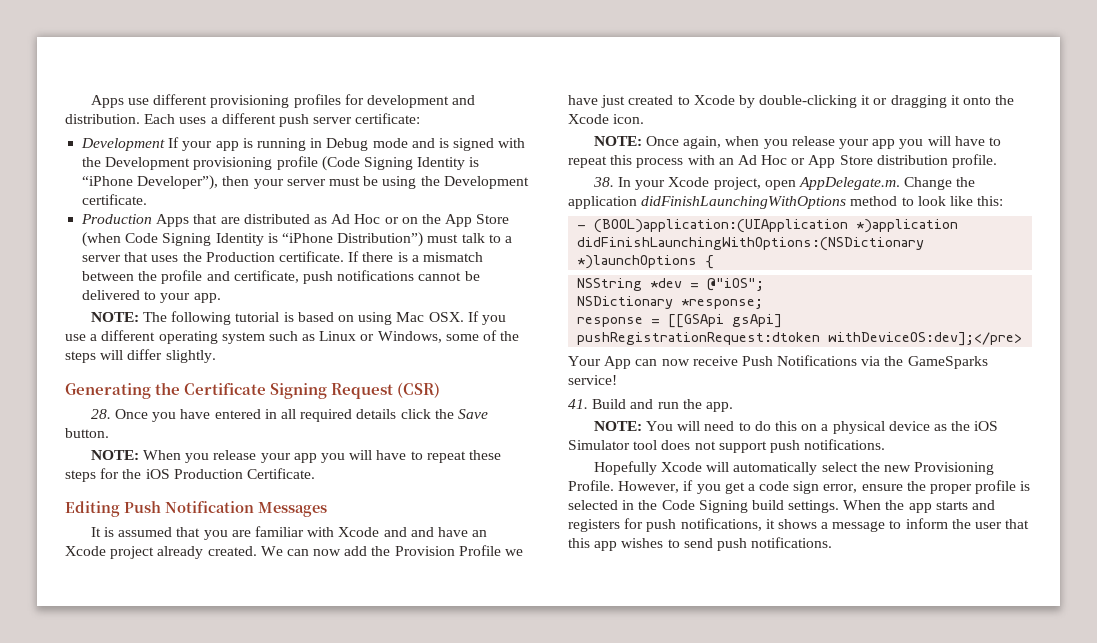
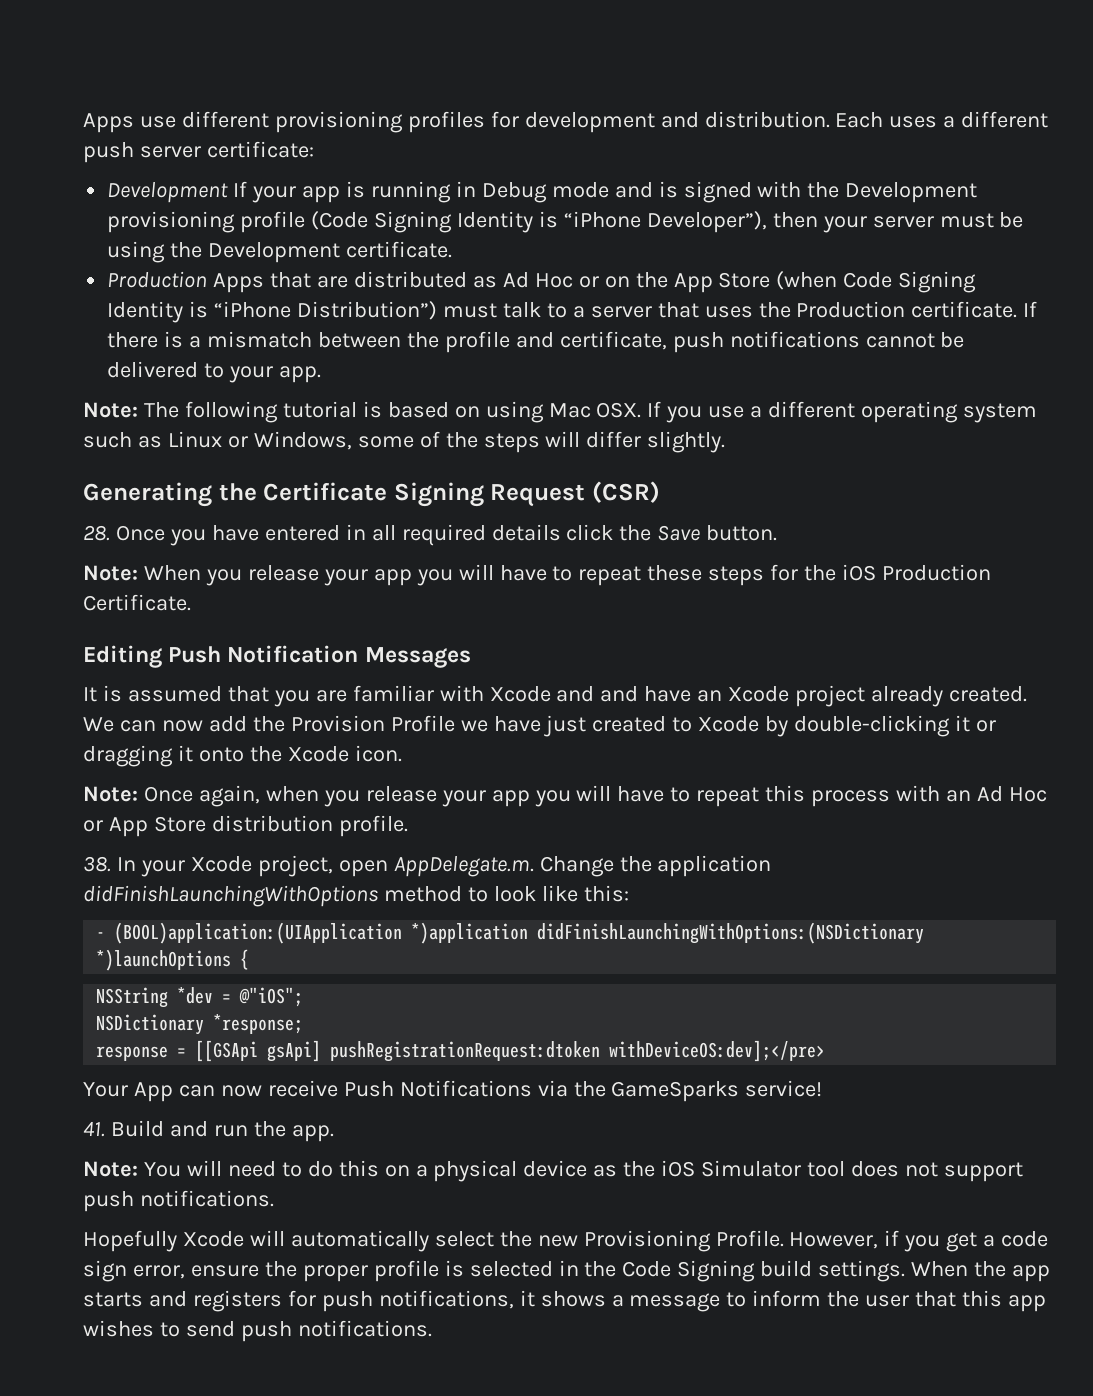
- NOTE: The following tutorial is based on using Mac OSX. If you use a different operating system such as Linux or Windows, some of the steps will differ slightly.
+ Note: The following tutorial is based on using Mac OSX. If you use a different operating system such as Linux or Windows, some of the steps will differ slightly.
- NOTE: When you release your app you will have to repeat these steps for the iOS Production Certificate.
+ Note: When you release your app you will have to repeat these steps for the iOS Production Certificate.
- NOTE: Once again, when you release your app you will have to repeat this process with an Ad Hoc or App Store distribution profile.
+ Note: Once again, when you release your app you will have to repeat this process with an Ad Hoc or App Store distribution profile.
- NOTE: You will need to do this on a physical device as the iOS Simulator tool does not support push notifications.
+ Note: You will need to do this on a physical device as the iOS Simulator tool does not support push notifications.

